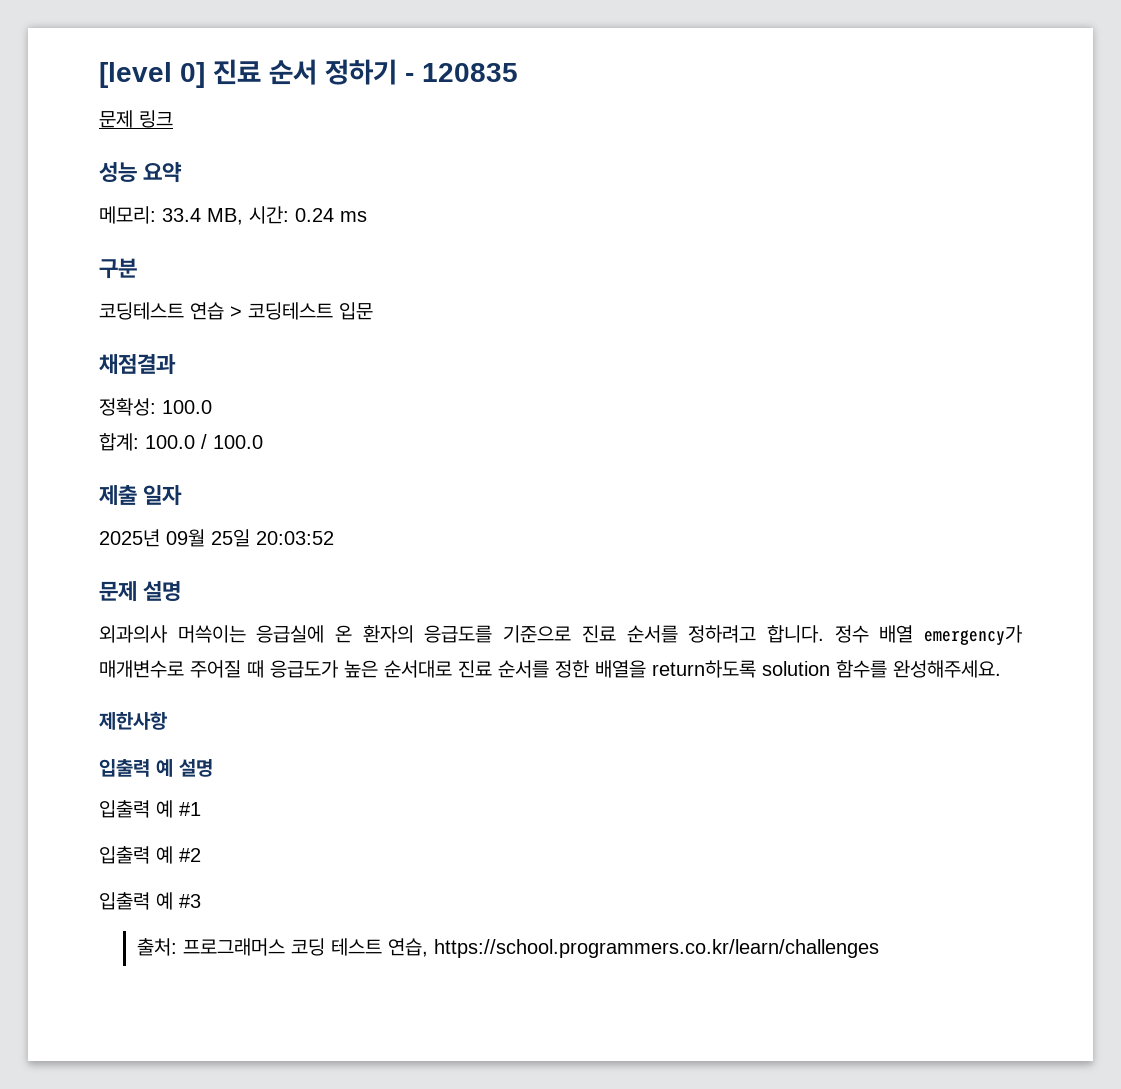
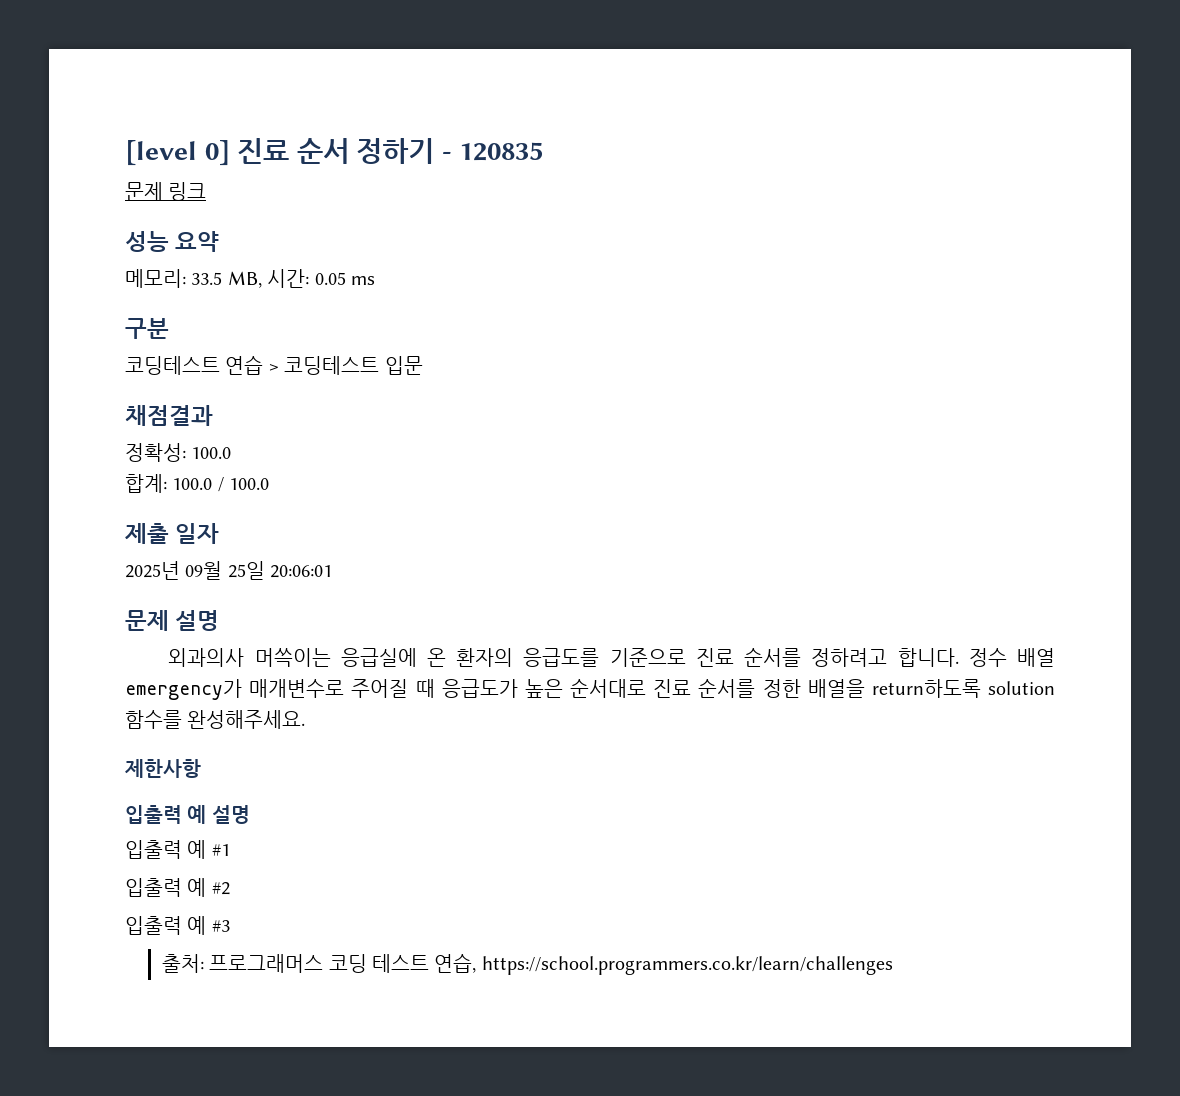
- 메모리: 33.4 MB, 시간: 0.24 ms
+ 메모리: 33.5 MB, 시간: 0.05 ms
- 2025년 09월 25일 20:03:52
+ 2025년 09월 25일 20:06:01

